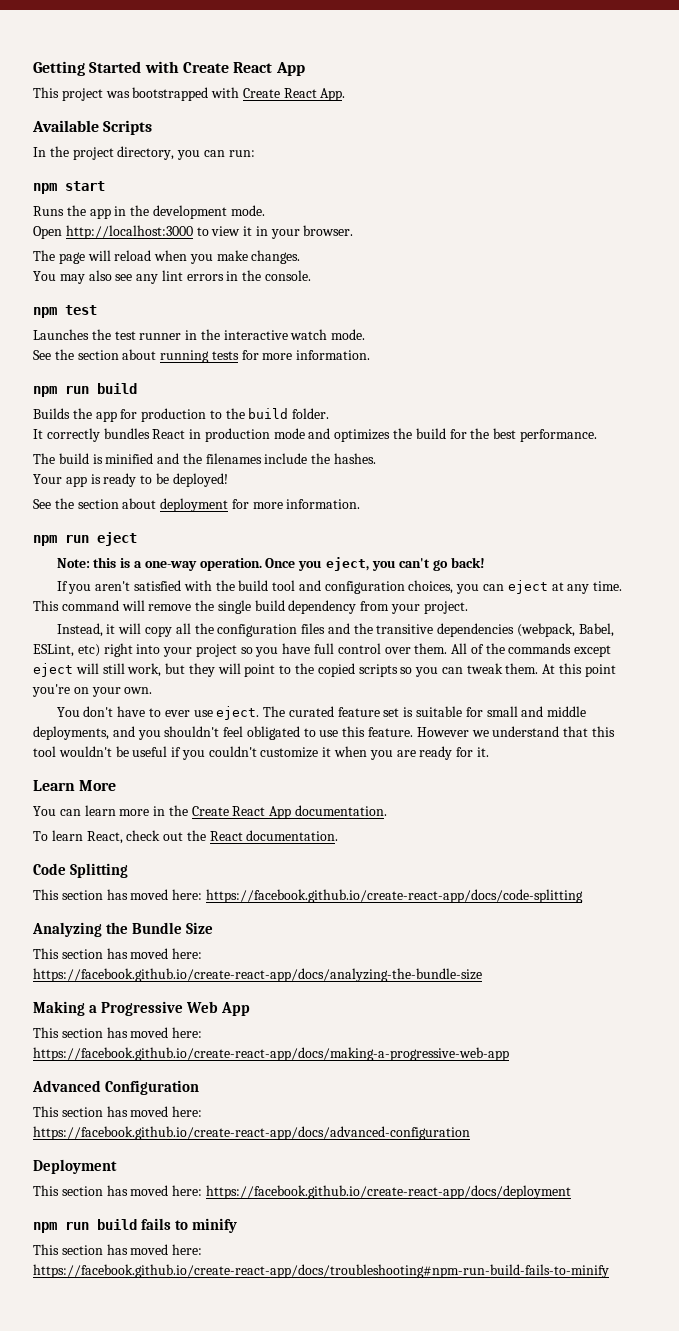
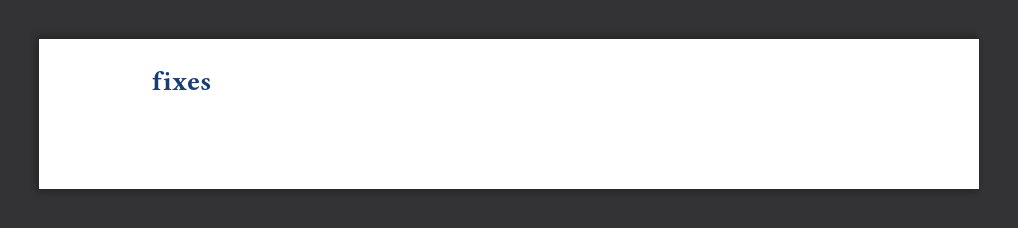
- Getting Started with Create React App
- This project was bootstrapped with Create React App.
- Available Scripts
- In the project directory, you can run:
- npm start
- Runs the app in the development mode.
- Open http://localhost:3000 to view it in your browser.
- The page will reload when you make changes.
- You may also see any lint errors in the console.
- npm test
- Launches the test runner in the interactive watch mode.
- See the section about running tests for more information.
- npm run build
- Builds the app for production to the build folder.
- It correctly bundles React in production mode and optimizes the build for the best performance.
- The build is minified and the filenames include the hashes.
- Your app is ready to be deployed!
- See the section about deployment for more information.
- npm run eject
- Note: this is a one-way operation. Once you eject, you can't go back!
- If you aren't satisfied with the build tool and configuration choices, you can eject at any time. This command will remove the single build dependency from your project.
- Instead, it will copy all the configuration files and the transitive dependencies (webpack, Babel, ESLint, etc) right into your project so you have full control over them. All of the commands except eject will still work, but they will point to the copied scripts so you can tweak them. At this point you're on your own.
- You don't have to ever use eject. The curated feature set is suitable for small and middle deployments, and you shouldn't feel obligated to use this feature. However we understand that this tool wouldn't be useful if you couldn't customize it when you are ready for it.
- Learn More
- You can learn more in the Create React App documentation.
- To learn React, check out the React documentation.
- Code Splitting
- This section has moved here: https://facebook.github.io/create-react-app/docs/code-splitting
- Analyzing the Bundle Size
- This section has moved here: https://facebook.github.io/create-react-app/docs/analyzing-the-bundle-size
- Making a Progressive Web App
- This section has moved here: https://facebook.github.io/create-react-app/docs/making-a-progressive-web-app
- Advanced Configuration
- This section has moved here: https://facebook.github.io/create-react-app/docs/advanced-configuration
- Deployment
- This section has moved here: https://facebook.github.io/create-react-app/docs/deployment
- npm run build fails to minify
- This section has moved here: https://facebook.github.io/create-react-app/docs/troubleshooting#npm-run-build-fails-to-minify
+ fixes

